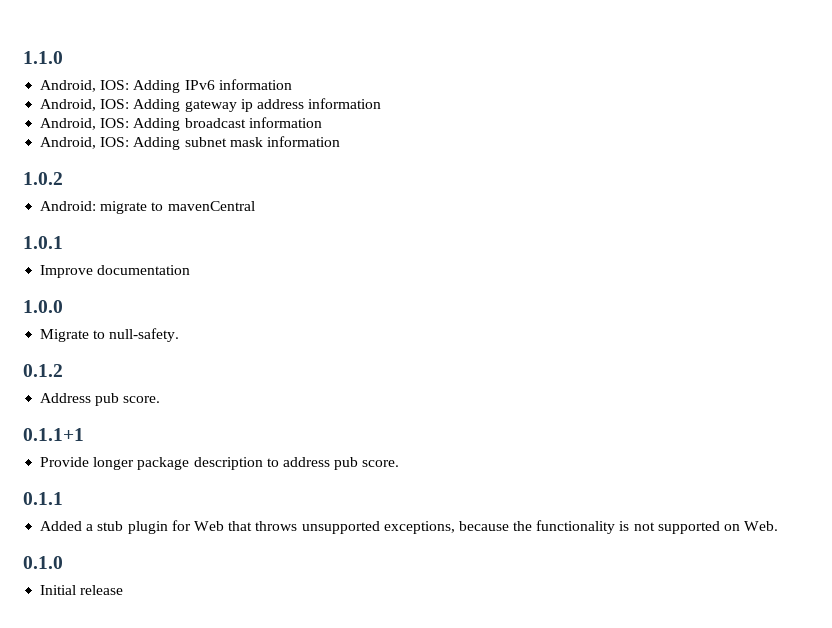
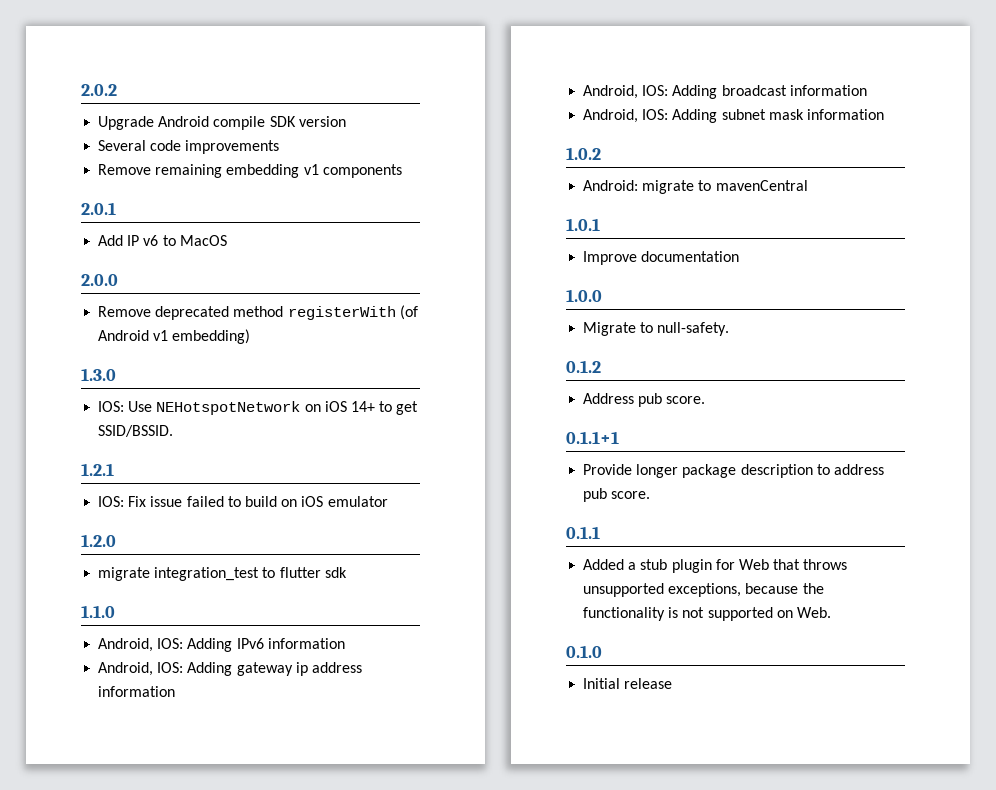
+ 2.0.2
+ Upgrade Android compile SDK version
+ Several code improvements
+ Remove remaining embedding v1 components
+ 2.0.1
+ Add IP v6 to MacOS
+ 2.0.0
+ Remove deprecated method registerWith (of Android v1 embedding)
+ 1.3.0
+ IOS: Use NEHotspotNetwork on iOS 14+ to get SSID/BSSID.
+ 1.2.1
+ IOS: Fix issue failed to build on iOS emulator
+ 1.2.0
+ migrate integration_test to flutter sdk

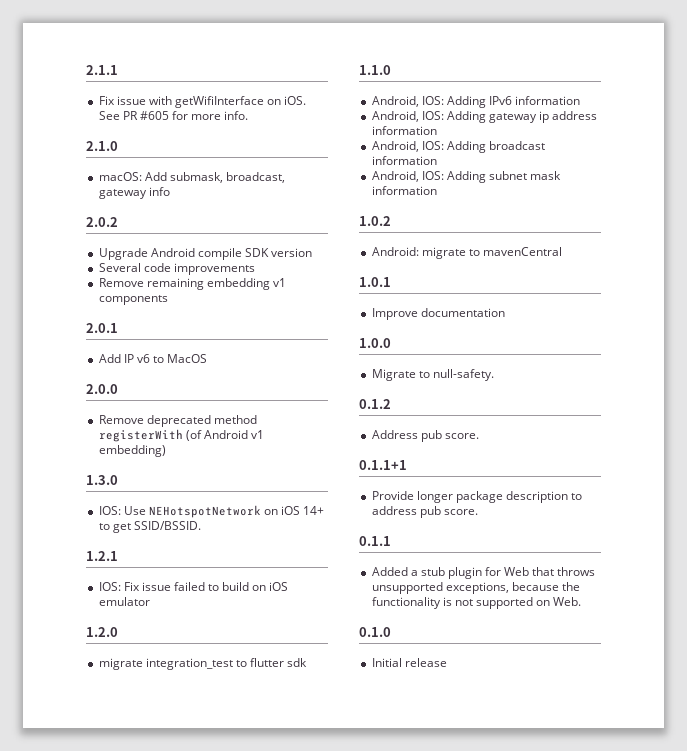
+ 2.1.1
+ Fix issue with getWifiInterface on iOS. See PR #605 for more info.
+ 2.1.0
+ macOS: Add submask, broadcast, gateway info

